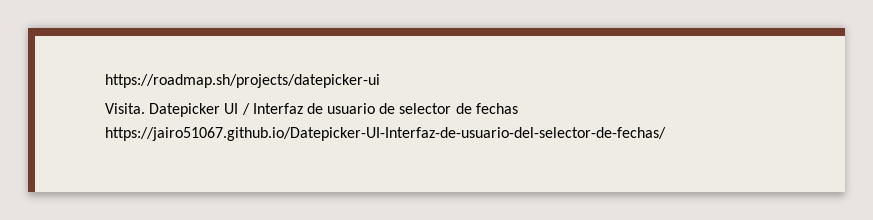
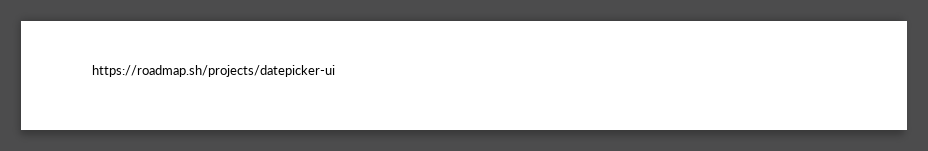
- Visita. Datepicker UI / Interfaz de usuario de selector de fechas https://jairo51067.github.io/Datepicker-UI-Interfaz-de-usuario-del-selector-de-fechas/

